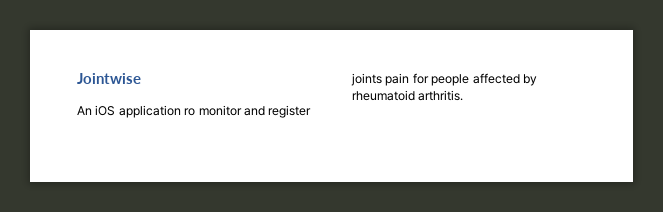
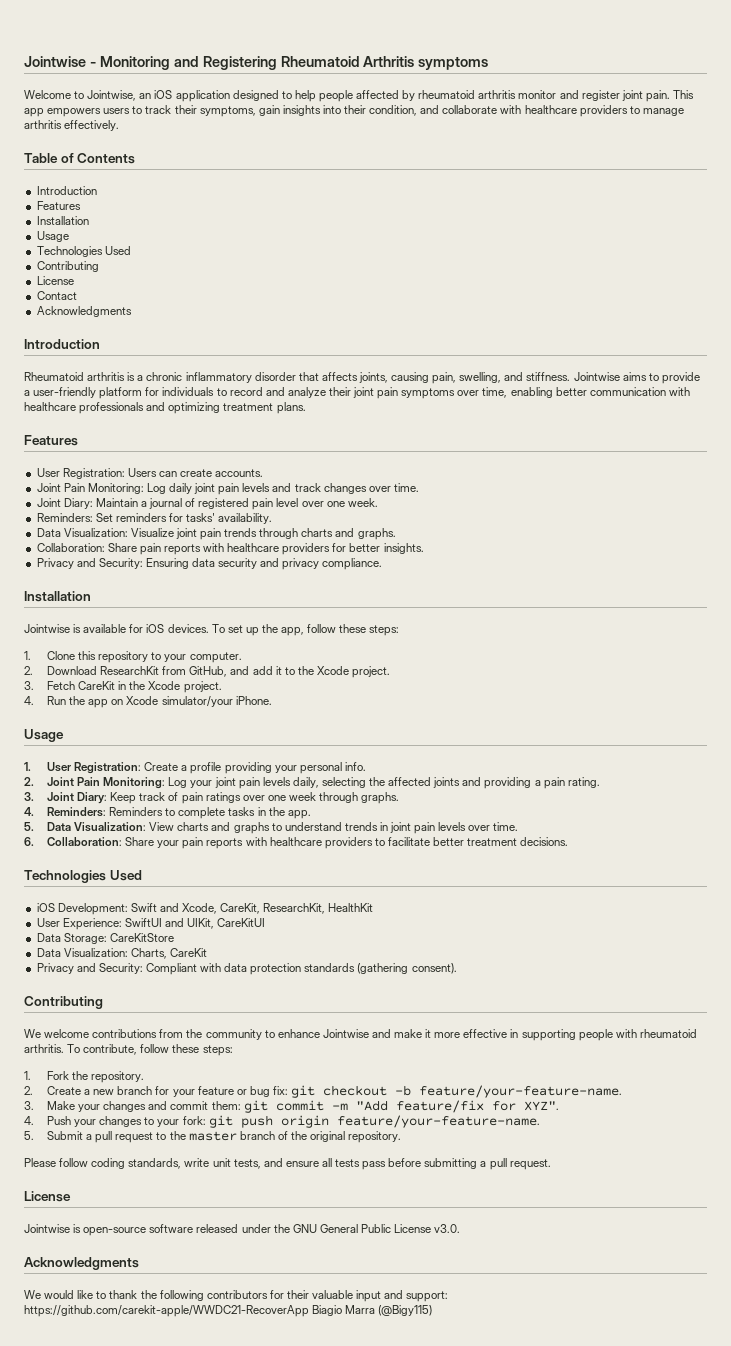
- Jointwise
- An iOS application ro monitor and register joints pain for people affected by rheumatoid arthritis.
+ Jointwise - Monitoring and Registering Rheumatoid Arthritis symptoms
+ Welcome to Jointwise, an iOS application designed to help people affected by rheumatoid arthritis monitor and register joint pain. This app empowers users to track their symptoms, gain insights into their condition, and collaborate with healthcare providers to manage arthritis effectively.
+ Table of Contents
+ Introduction
+ Features
+ Installation
+ Usage
+ Technologies Used
+ Contributing
+ License
+ Contact
+ Acknowledgments
+ Introduction
+ Rheumatoid arthritis is a chronic inflammatory disorder that affects joints, causing pain, swelling, and stiffness. Jointwise aims to provide a user-friendly platform for individuals to record and analyze their joint pain symptoms over time, enabling better communication with healthcare professionals and optimizing treatment plans.
+ Features
+ User Registration: Users can create accounts.
+ Joint Pain Monitoring: Log daily joint pain levels and track changes over time.
+ Joint Diary: Maintain a journal of registered pain level over one week.
+ Reminders: Set reminders for tasks' availability.
+ Data Visualization: Visualize joint pain trends through charts and graphs.
+ Collaboration: Share pain reports with healthcare providers for better insights.
+ Privacy and Security: Ensuring data security and privacy compliance.
+ Installation
+ Jointwise is available for iOS devices. To set up the app, follow these steps:
+ 1. Clone this repository to your computer.
+ 2. Download ResearchKit from GitHub, and add it to the Xcode project.
+ 3. Fetch CareKit in the Xcode project.
+ 4. Run the app on Xcode simulator/your iPhone.
+ Usage
+ 1. User Registration: Create a profile providing your personal info.
+ 2. Joint Pain Monitoring: Log your joint pain levels daily, selecting the affected joints and providing a pain rating.
+ 3. Joint Diary: Keep track of pain ratings over one week through graphs.
+ 4. Reminders: Reminders to complete tasks in the app.
+ 5. Data Visualization: View charts and graphs to understand trends in joint pain levels over time.
+ 6. Collaboration: Share your pain reports with healthcare providers to facilitate better treatment decisions.
+ Technologies Used
+ iOS Development: Swift and Xcode, CareKit, ResearchKit, HealthKit
+ User Experience: SwiftUI and UIKit, CareKitUI
+ Data Storage: CareKitStore
+ Data Visualization: Charts, CareKit
+ Privacy and Security: Compliant with data protection standards (gathering consent).
+ Contributing
+ We welcome contributions from the community to enhance Jointwise and make it more effective in supporting people with rheumatoid arthritis. To contribute, follow these steps:
+ 1. Fork the repository.
+ 2. Create a new branch for your feature or bug fix: git checkout -b feature/your-feature-name.
+ 3. Make your changes and commit them: git commit -m "Add feature/fix for XYZ".
+ 4. Push your changes to your fork: git push origin feature/your-feature-name.
+ 5. Submit a pull request to the master branch of the original repository.
+ Please follow coding standards, write unit tests, and ensure all tests pass before submitting a pull request.
+ License
+ Jointwise is open-source software released under the GNU General Public License v3.0.
+ Acknowledgments
+ We would like to thank the following contributors for their valuable input and support: https://github.com/carekit-apple/WWDC21-RecoverApp Biagio Marra (@Bigy115)

